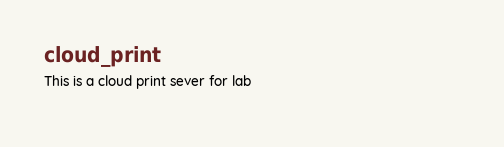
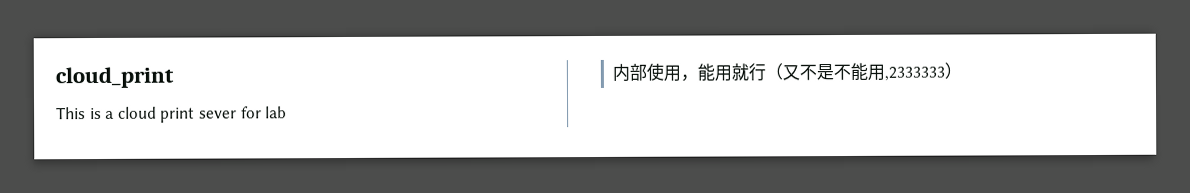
+ 内部使用，能用就行（又不是不能用,2333333）

